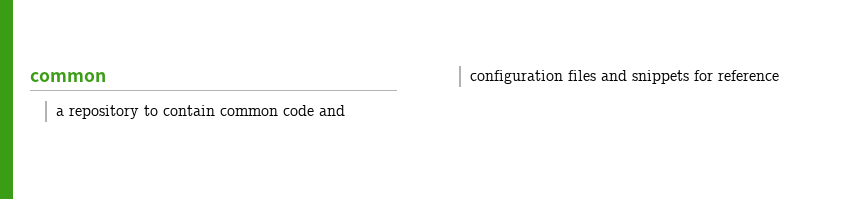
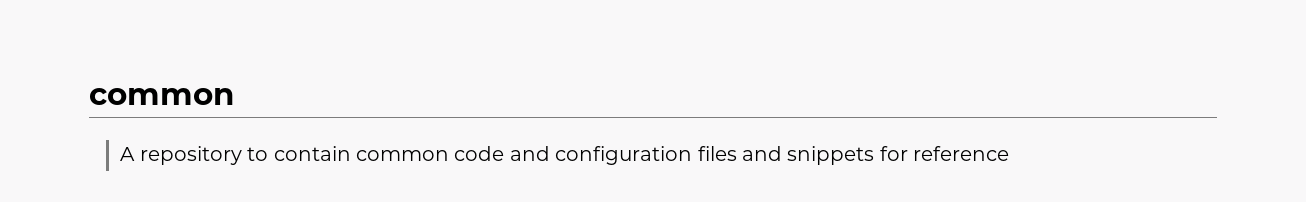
- a repository to contain common code and configuration files and snippets for reference
+ A repository to contain common code and configuration files and snippets for reference

